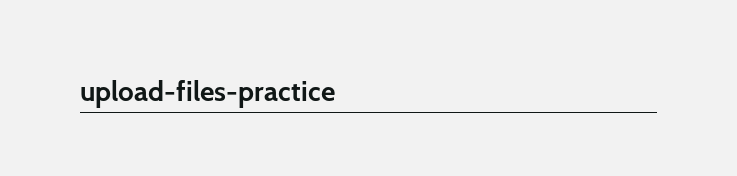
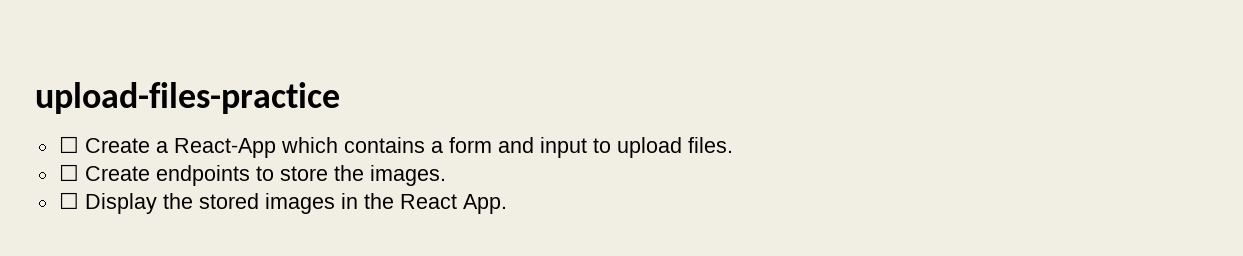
+ ☐ Create a React-App which contains a form and input to upload files.
+ ☐ Create endpoints to store the images.
+ ☐ Display the stored images in the React App.

